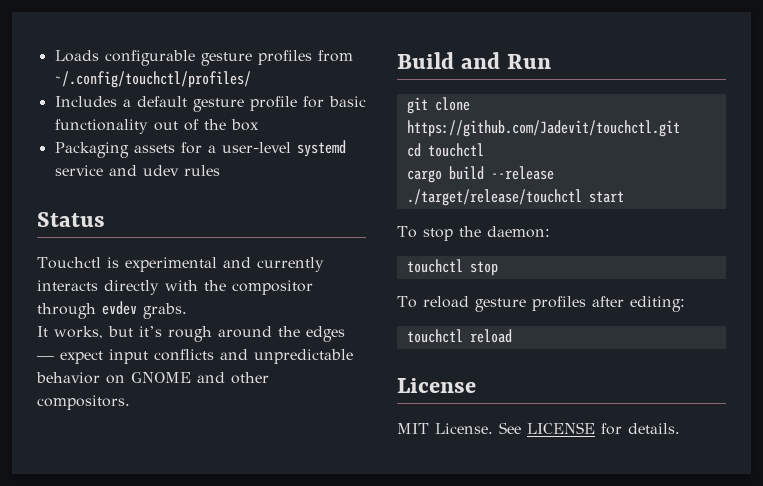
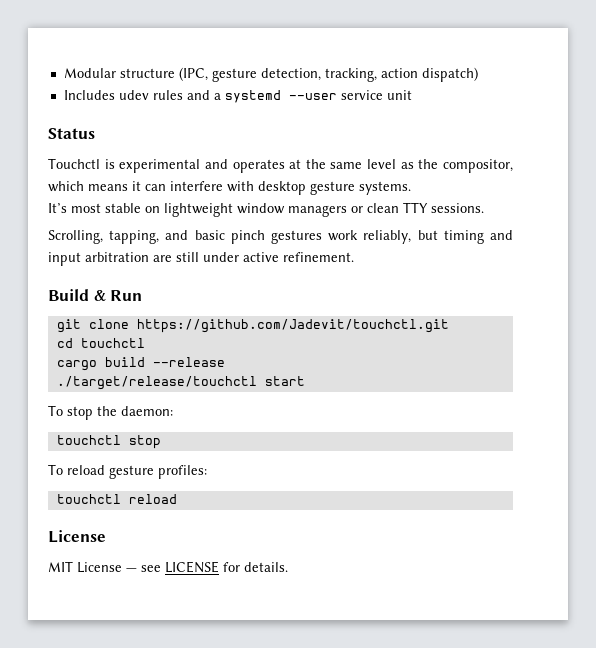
- Loads configurable gesture profiles from ~/.config/touchctl/profiles/
- Includes a default gesture profile for basic functionality out of the box
- Packaging assets for a user-level systemd service and udev rules
+ Modular structure (IPC, gesture detection, tracking, action dispatch)
+ Includes udev rules and a systemd --user service unit
- Touchctl is experimental and currently interacts directly with the compositor through evdev grabs.
- It works, but it’s rough around the edges — expect input conflicts and unpredictable behavior on GNOME and other compositors.
+ Touchctl is experimental and operates at the same level as the compositor, which means it can interfere with desktop gesture systems.
+ It’s most stable on lightweight window managers or clean TTY sessions.
+ Scrolling, tapping, and basic pinch gestures work reliably, but timing and input arbitration are still under active refinement.
- Build and Run
+ Build & Run
- To reload gesture profiles after editing:
+ To reload gesture profiles:
- MIT License. See LICENSE for details.
+ MIT License — see LICENSE for details.

